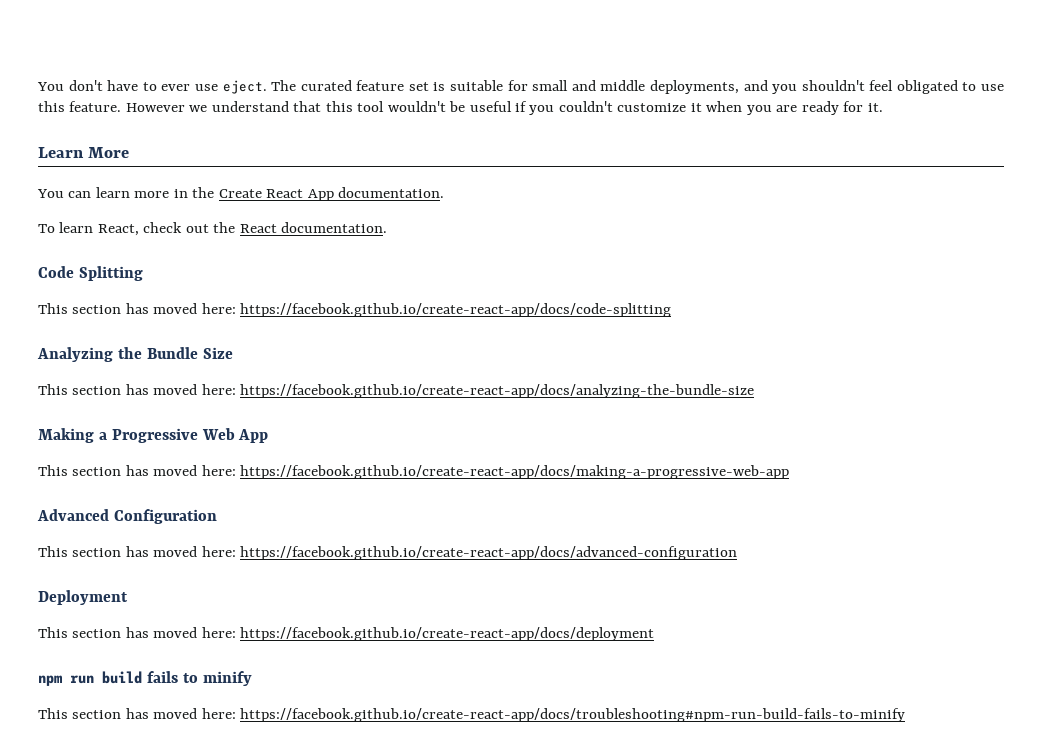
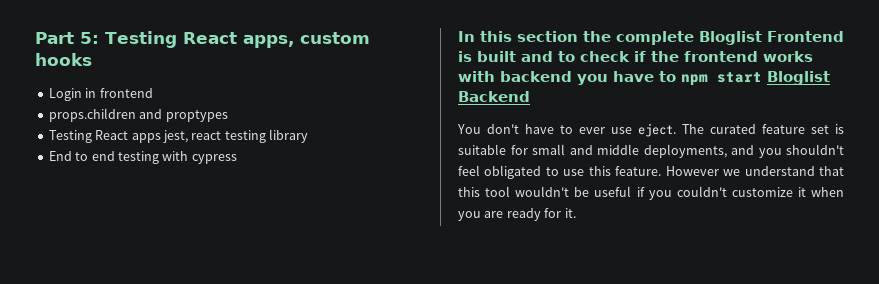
+ Part 5: Testing React apps, custom hooks
+ Login in frontend
+ props.children and proptypes
+ Testing React apps jest, react testing library
+ End to end testing with cypress
+ In this section the complete Bloglist Frontend is built and to check if the frontend works with backend you have to npm start Bloglist Backend
- Learn More
- You can learn more in the Create React App documentation.
- To learn React, check out the React documentation.
- Code Splitting
- This section has moved here: https://facebook.github.io/create-react-app/docs/code-splitting
- Analyzing the Bundle Size
- This section has moved here: https://facebook.github.io/create-react-app/docs/analyzing-the-bundle-size
- Making a Progressive Web App
- This section has moved here: https://facebook.github.io/create-react-app/docs/making-a-progressive-web-app
- Advanced Configuration
- This section has moved here: https://facebook.github.io/create-react-app/docs/advanced-configuration
- Deployment
- This section has moved here: https://facebook.github.io/create-react-app/docs/deployment
- npm run build fails to minify
- This section has moved here: https://facebook.github.io/create-react-app/docs/troubleshooting#npm-run-build-fails-to-minify

